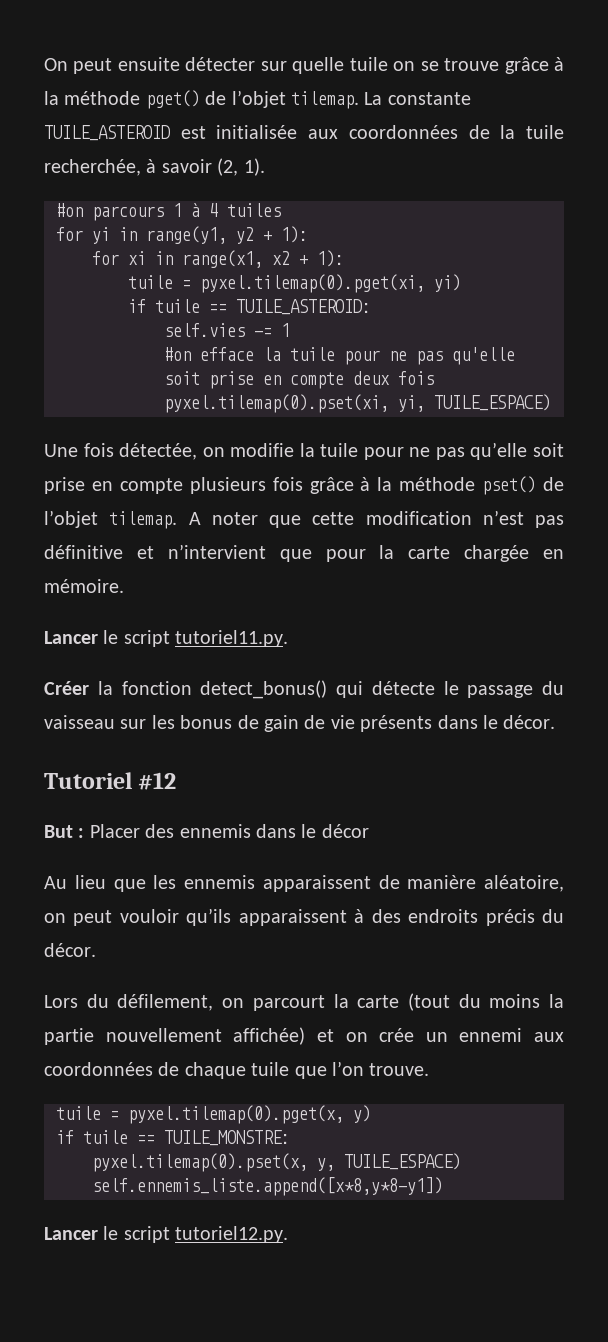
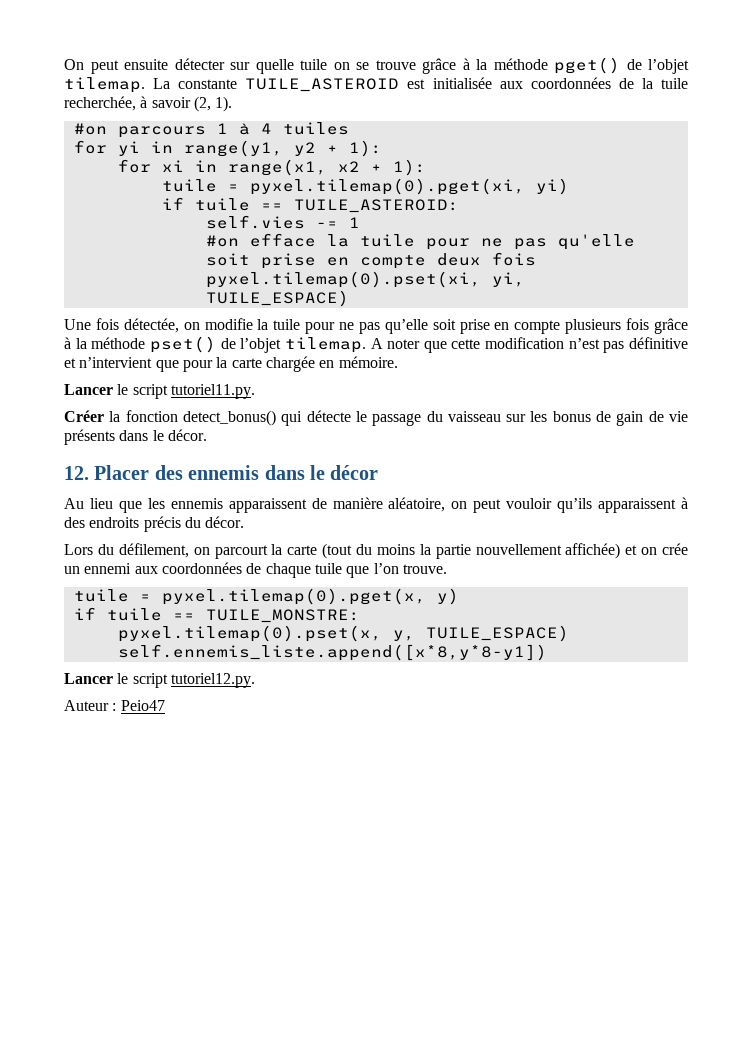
- Tutoriel #12
- But : Placer des ennemis dans le décor
+ 12. Placer des ennemis dans le décor
+ Auteur : Peio47

